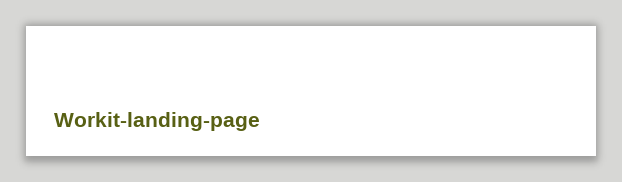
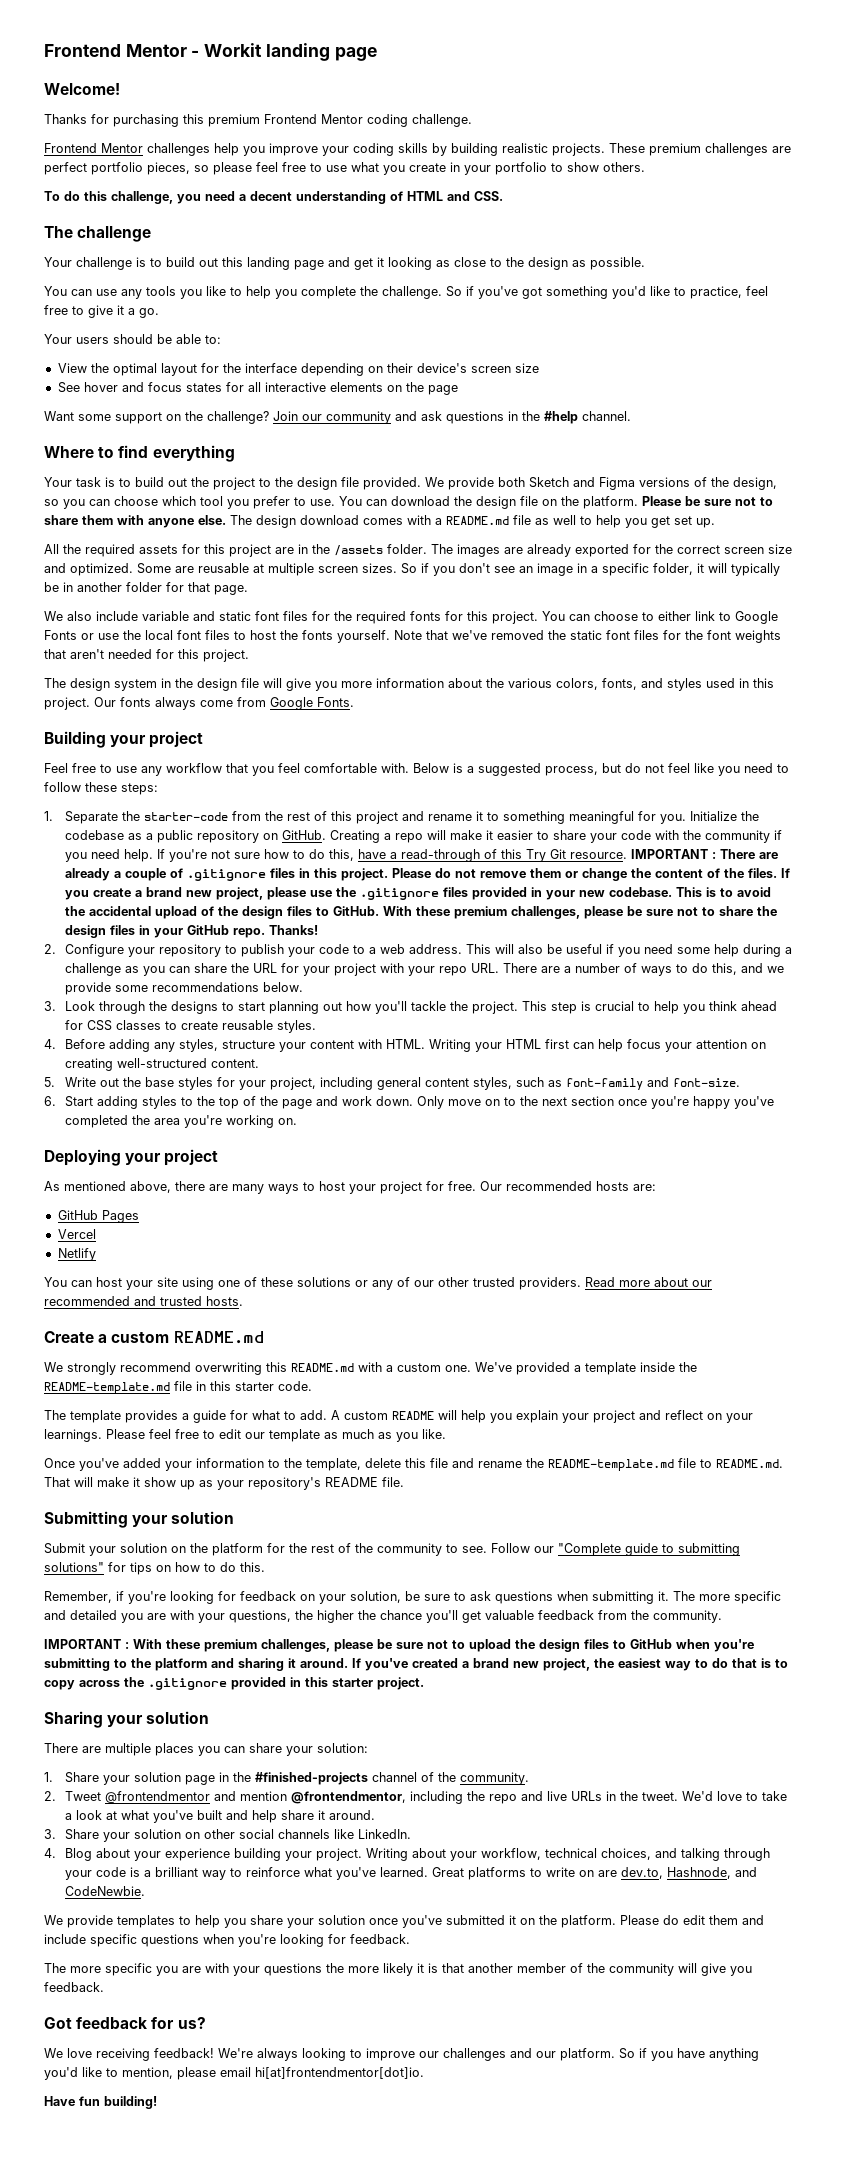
- Workit-landing-page
+ Frontend Mentor - Workit landing page
+ Welcome!
+ Thanks for purchasing this premium Frontend Mentor coding challenge.
+ Frontend Mentor challenges help you improve your coding skills by building realistic projects. These premium challenges are perfect portfolio pieces, so please feel free to use what you create in your portfolio to show others.
+ To do this challenge, you need a decent understanding of HTML and CSS.
+ The challenge
+ Your challenge is to build out this landing page and get it looking as close to the design as possible.
+ You can use any tools you like to help you complete the challenge. So if you've got something you'd like to practice, feel free to give it a go.
+ Your users should be able to:
+ View the optimal layout for the interface depending on their device's screen size
+ See hover and focus states for all interactive elements on the page
+ Want some support on the challenge? Join our community and ask questions in the #help channel.
+ Where to find everything
+ Your task is to build out the project to the design file provided. We provide both Sketch and Figma versions of the design, so you can choose which tool you prefer to use. You can download the design file on the platform. Please be sure not to share them with anyone else. The design download comes with a README.md file as well to help you get set up.
+ All the required assets for this project are in the /assets folder. The images are already exported for the correct screen size and optimized. Some are reusable at multiple screen sizes. So if you don't see an image in a specific folder, it will typically be in another folder for that page.
+ We also include variable and static font files for the required fonts for this project. You can choose to either link to Google Fonts or use the local font files to host the fonts yourself. Note that we've removed the static font files for the font weights that aren't needed for this project.
+ The design system in the design file will give you more information about the various colors, fonts, and styles used in this project. Our fonts always come from Google Fonts.
+ Building your project
+ Feel free to use any workflow that you feel comfortable with. Below is a suggested process, but do not feel like you need to follow these steps:
+ 1. Separate the starter-code from the rest of this project and rename it to something meaningful for you. Initialize the codebase as a public repository on GitHub. Creating a repo will make it easier to share your code with the community if you need help. If you're not sure how to do this, have a read-through of this Try Git resource. IMPORTANT : There are already a couple of .gitignore files in this project. Please do not remove them or change the content of the files. If you create a brand new project, please use the .gitignore files provided in your new codebase. This is to avoid the accidental upload of the design files to GitHub. With these premium challenges, please be sure not to share the design files in your GitHub repo. Thanks!
+ 2. Configure your repository to publish your code to a web address. This will also be useful if you need some help during a challenge as you can share the URL for your project with your repo URL. There are a number of ways to do this, and we provide some recommendations below.
+ 3. Look through the designs to start planning out how you'll tackle the project. This step is crucial to help you think ahead for CSS classes to create reusable styles.
+ 4. Before adding any styles, structure your content with HTML. Writing your HTML first can help focus your attention on creating well-structured content.
+ 5. Write out the base styles for your project, including general content styles, such as font-family and font-size.
+ 6. Start adding styles to the top of the page and work down. Only move on to the next section once you're happy you've completed the area you're working on.
+ Deploying your project
+ As mentioned above, there are many ways to host your project for free. Our recommended hosts are:
+ GitHub Pages
+ Vercel
+ Netlify
+ You can host your site using one of these solutions or any of our other trusted providers. Read more about our recommended and trusted hosts.
+ Create a custom README.md
+ We strongly recommend overwriting this README.md with a custom one. We've provided a template inside the README-template.md file in this starter code.
+ The template provides a guide for what to add. A custom README will help you explain your project and reflect on your learnings. Please feel free to edit our template as much as you like.
+ Once you've added your information to the template, delete this file and rename the README-template.md file to README.md. That will make it show up as your repository's README file.
+ Submitting your solution
+ Submit your solution on the platform for the rest of the community to see. Follow our "Complete guide to submitting solutions" for tips on how to do this.
+ Remember, if you're looking for feedback on your solution, be sure to ask questions when submitting it. The more specific and detailed you are with your questions, the higher the chance you'll get valuable feedback from the community.
+ IMPORTANT : With these premium challenges, please be sure not to upload the design files to GitHub when you're submitting to the platform and sharing it around. If you've created a brand new project, the easiest way to do that is to copy across the .gitignore provided in this starter project.
+ Sharing your solution
+ There are multiple places you can share your solution:
+ 1. Share your solution page in the #finished-projects channel of the community.
+ 2. Tweet @frontendmentor and mention @frontendmentor, including the repo and live URLs in the tweet. We'd love to take a look at what you've built and help share it around.
+ 3. Share your solution on other social channels like LinkedIn.
+ 4. Blog about your experience building your project. Writing about your workflow, technical choices, and talking through your code is a brilliant way to reinforce what you've learned. Great platforms to write on are dev.to, Hashnode, and CodeNewbie.
+ We provide templates to help you share your solution once you've submitted it on the platform. Please do edit them and include specific questions when you're looking for feedback.
+ The more specific you are with your questions the more likely it is that another member of the community will give you feedback.
+ Got feedback for us?
+ We love receiving feedback! We're always looking to improve our challenges and our platform. So if you have anything you'd like to mention, please email hi[at]frontendmentor[dot]io.
+ Have fun building!

